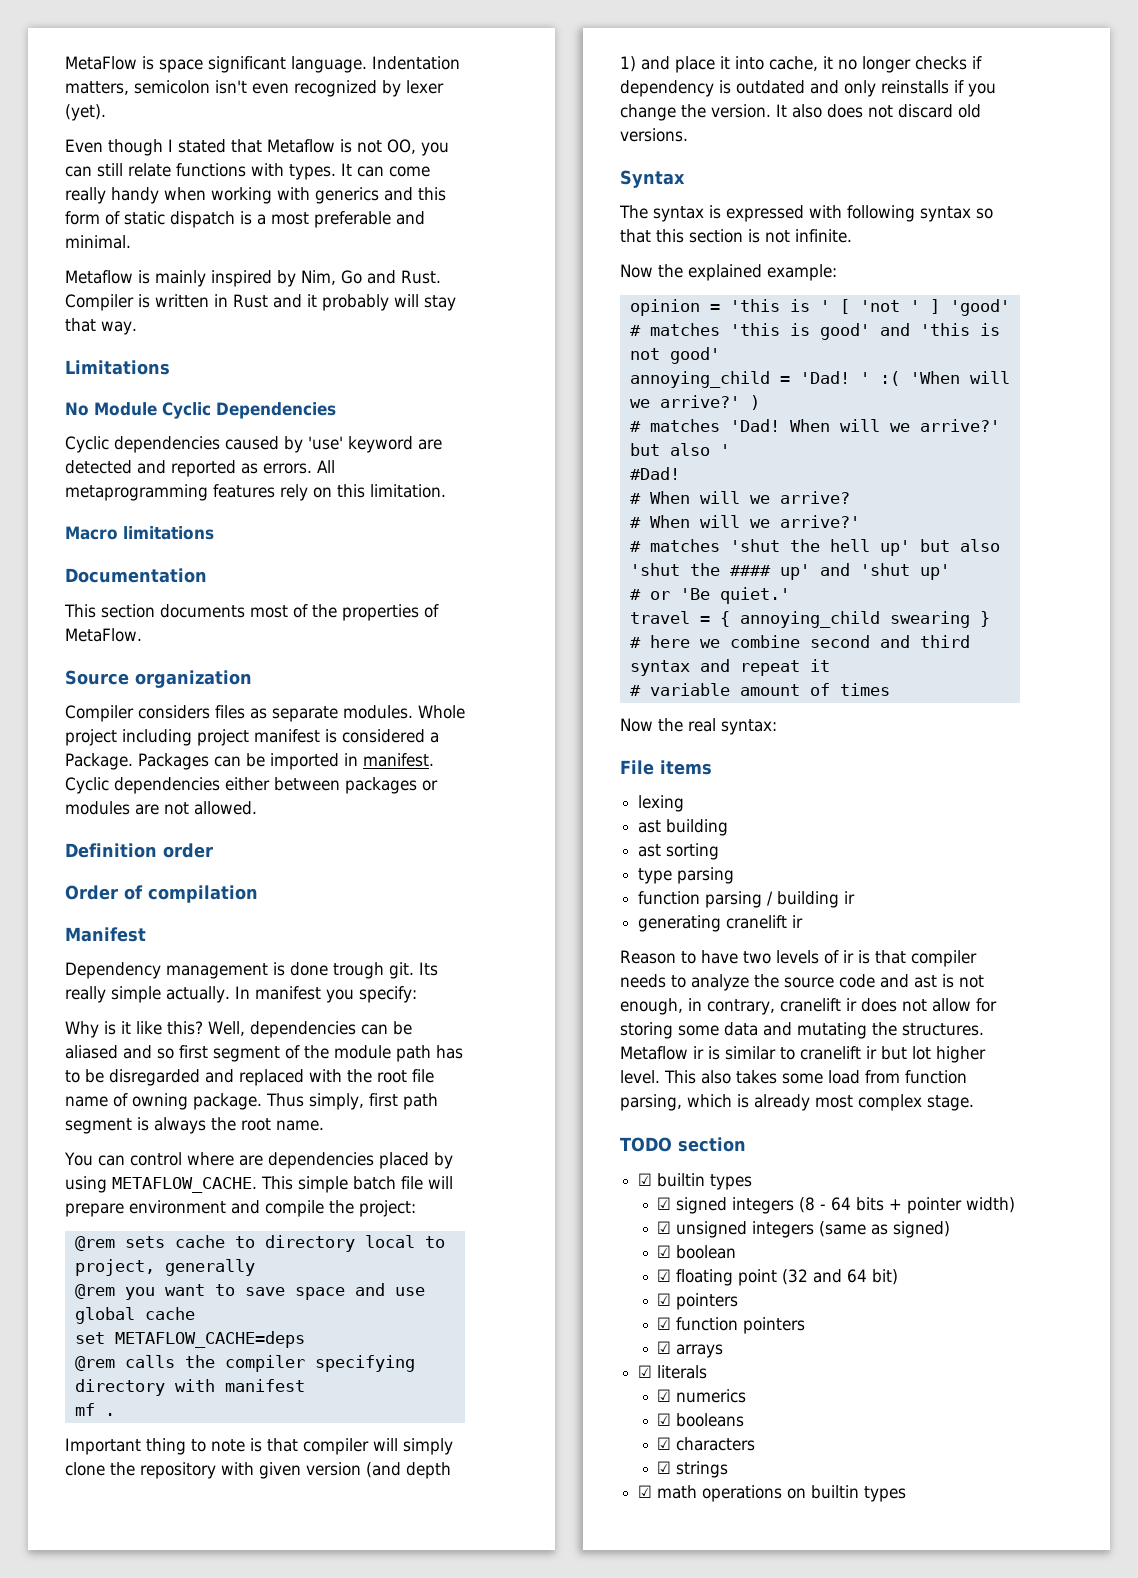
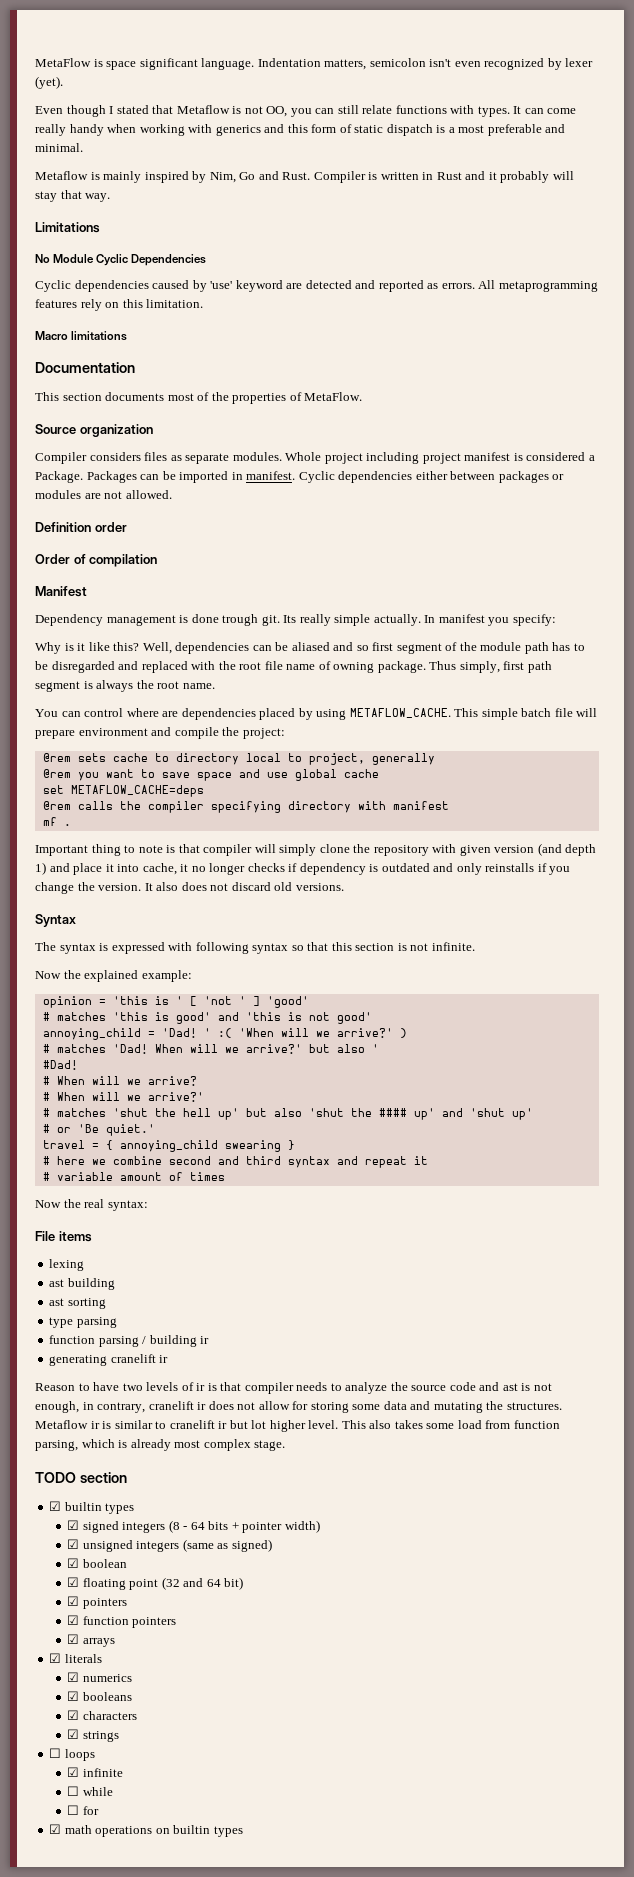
+ ☐ loops
+ ☑ infinite
+ ☐ while
+ ☐ for

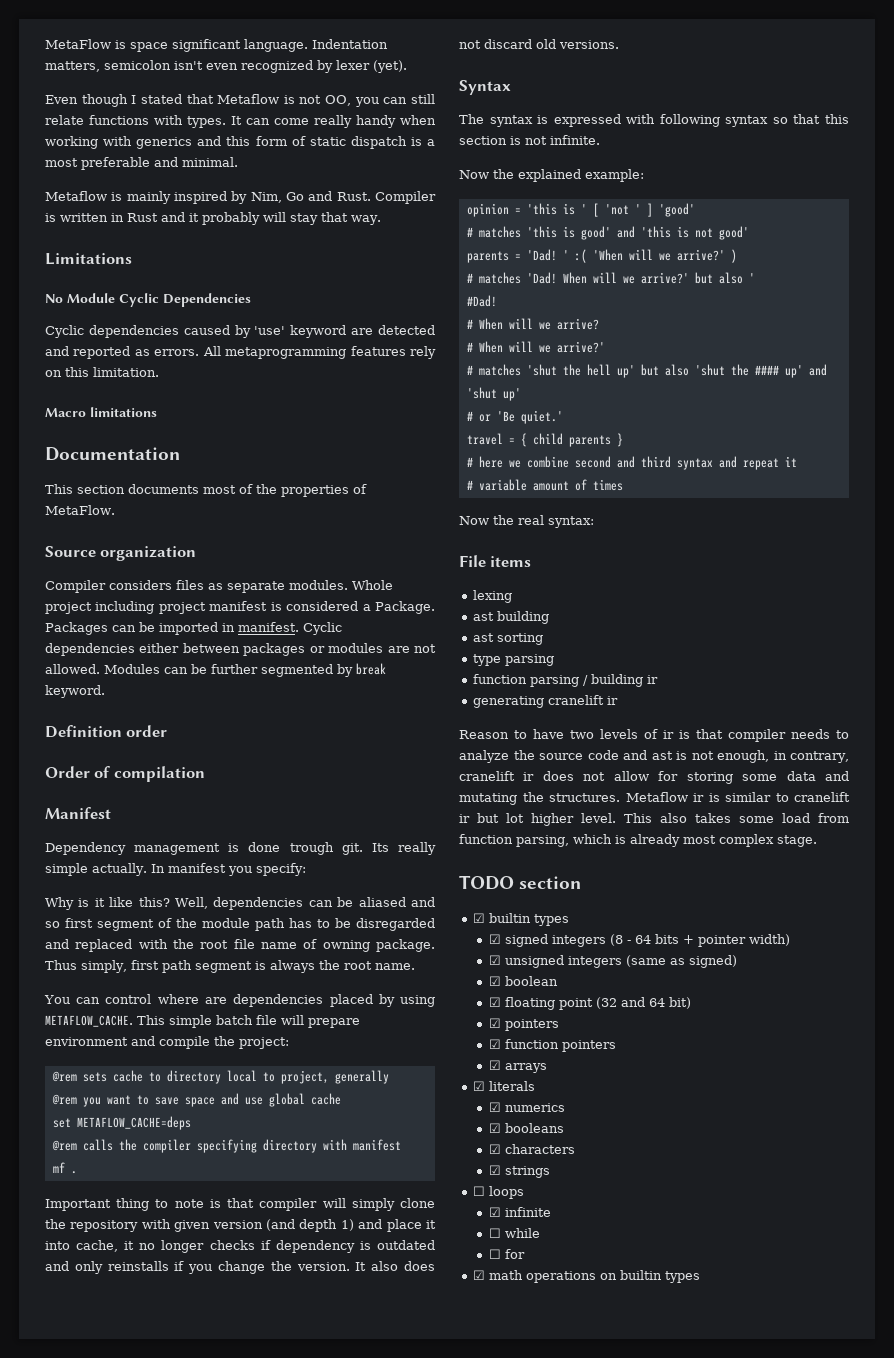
+ Modules can be further segmented by break keyword.
- annoying_child = 'Dad!
+ parents = 'Dad!
- travel = { annoying_child swearing }
+ travel = { child parents }

